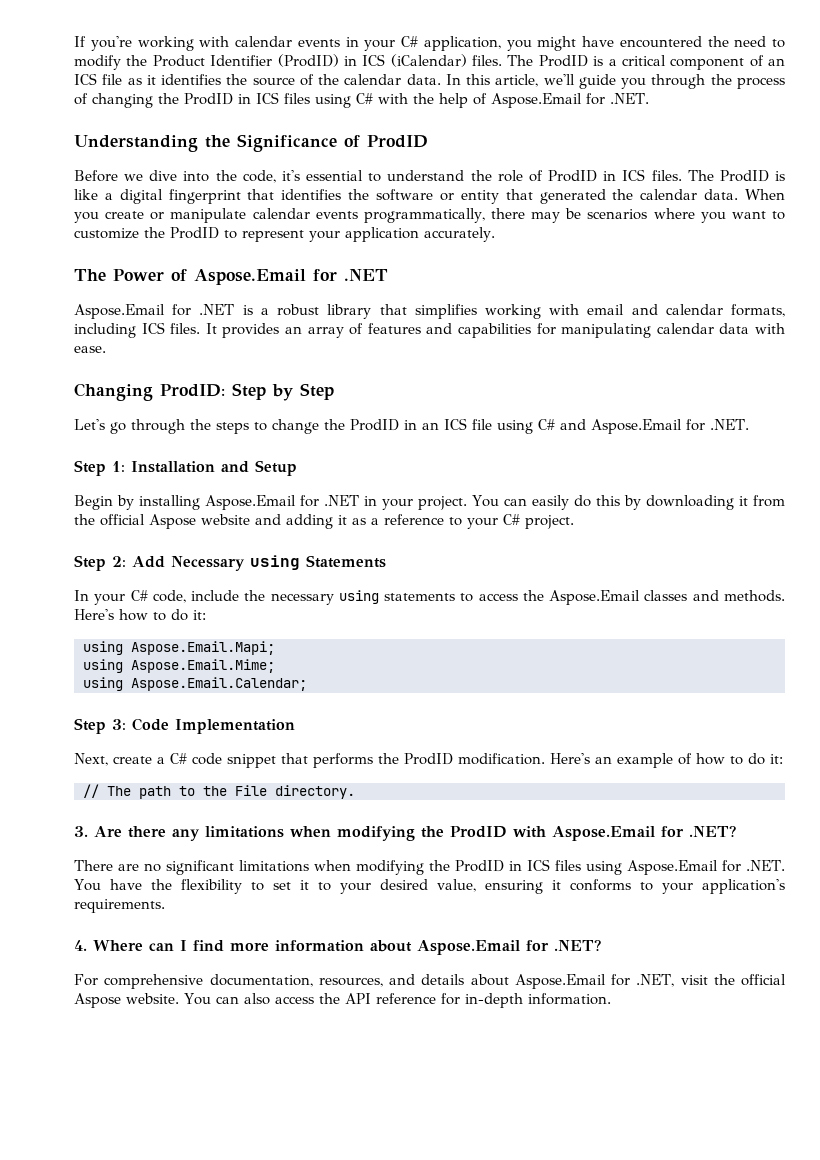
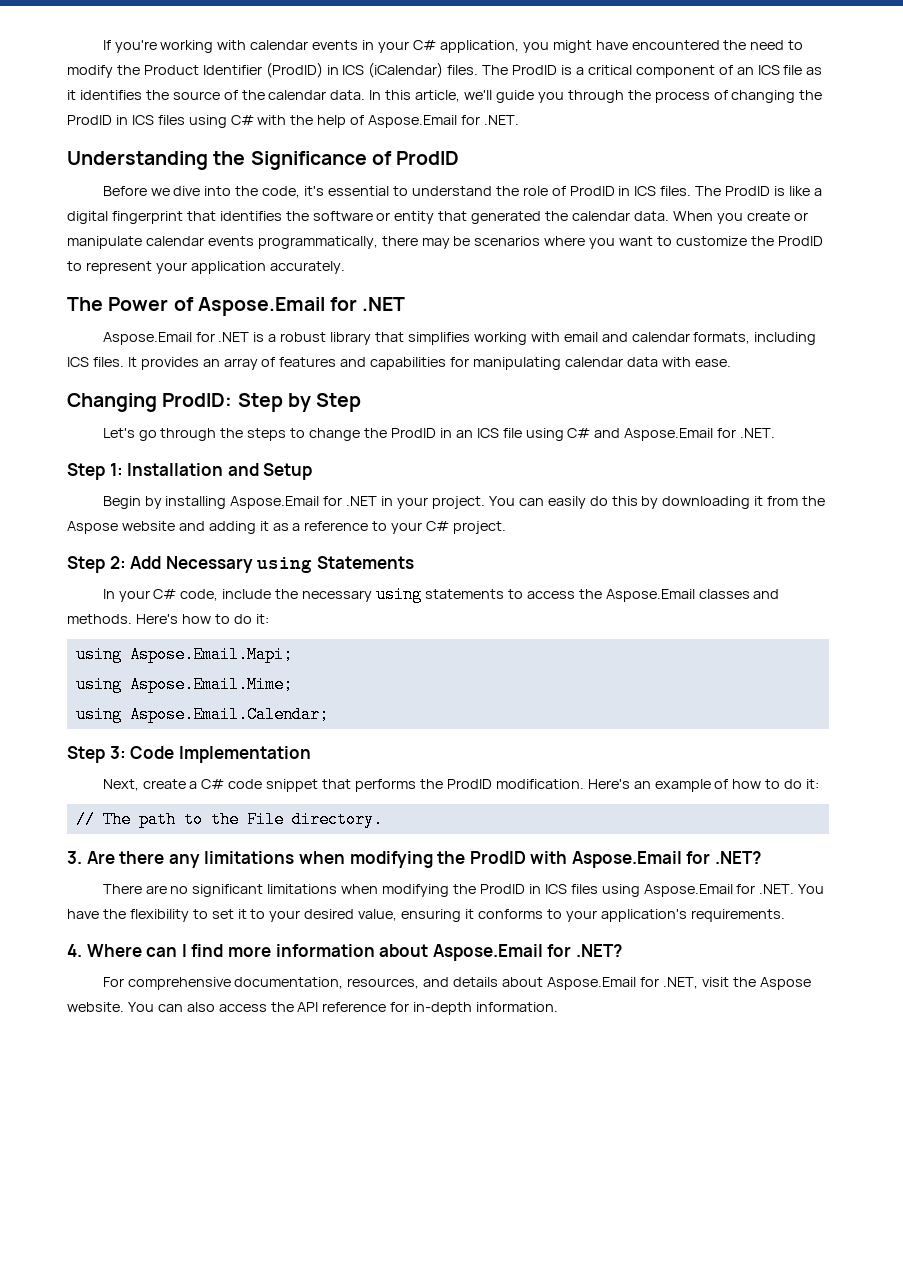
- You can easily do this by downloading it from the official Aspose website and adding it as a reference to your C# project.
+ You can easily do this by downloading it from the Aspose website and adding it as a reference to your C# project.
- For comprehensive documentation, resources, and details about Aspose.Email for .NET, visit the official Aspose website.
+ For comprehensive documentation, resources, and details about Aspose.Email for .NET, visit the Aspose website.

